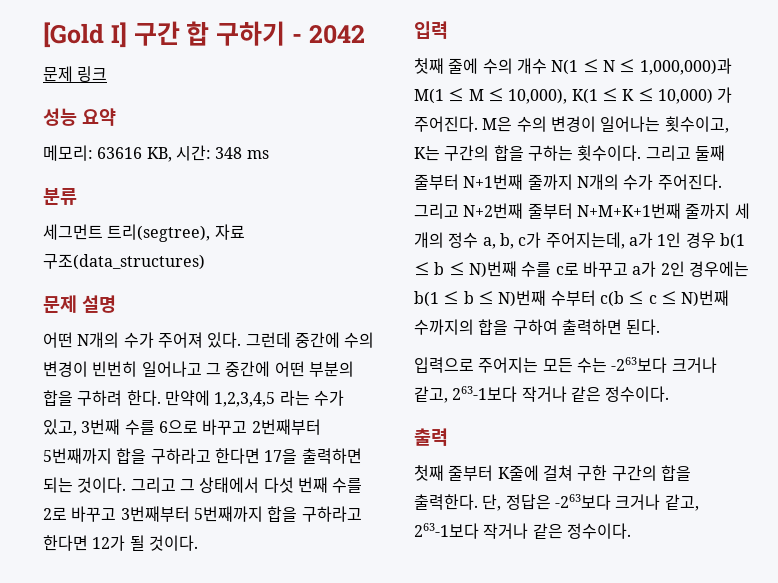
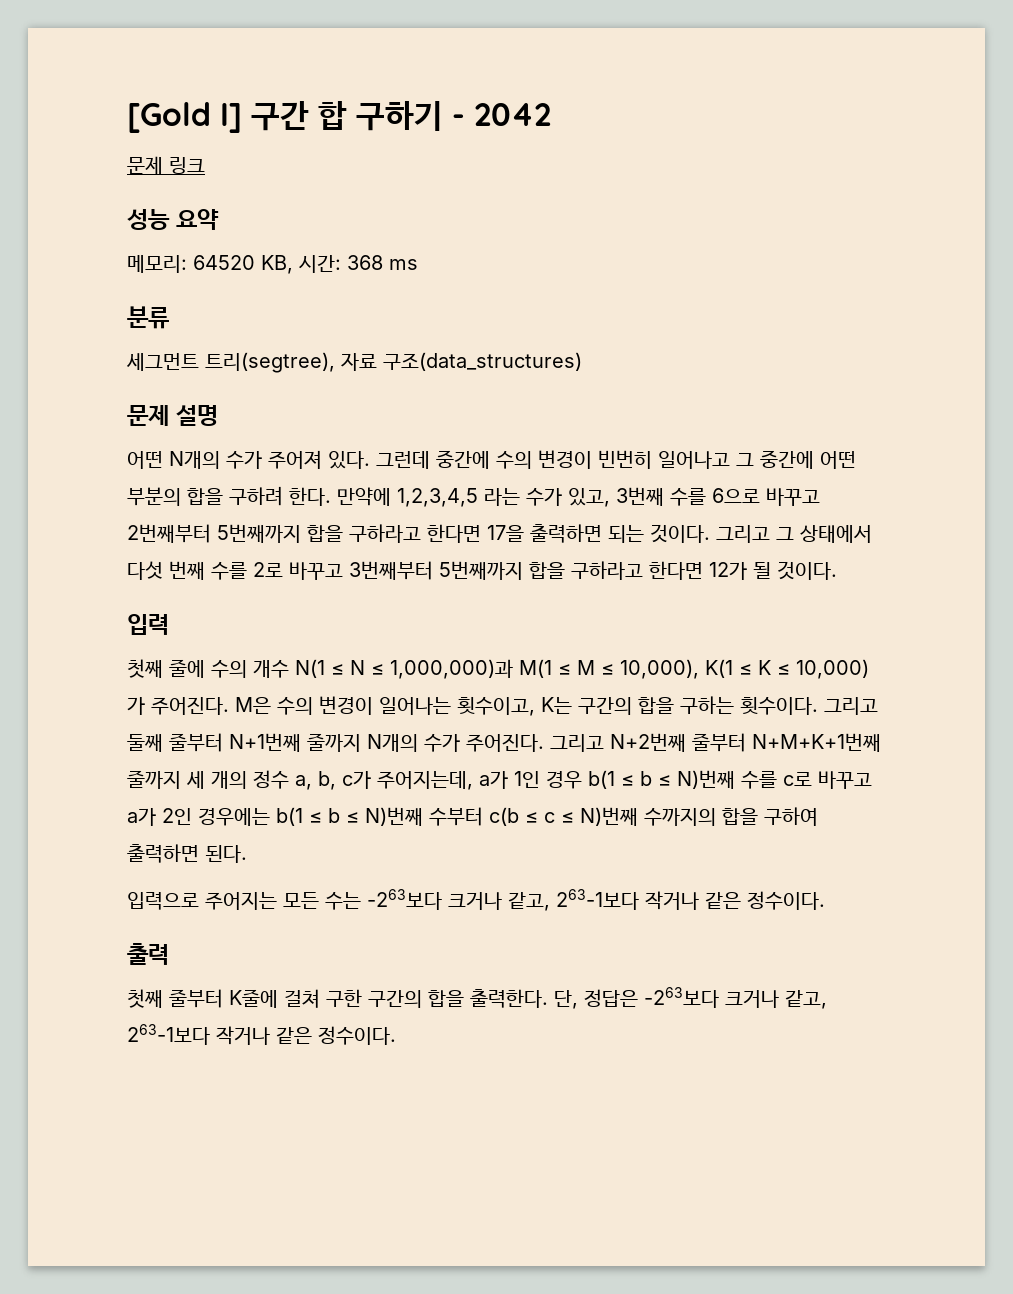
- 메모리: 63616 KB, 시간: 348 ms
+ 메모리: 64520 KB, 시간: 368 ms

